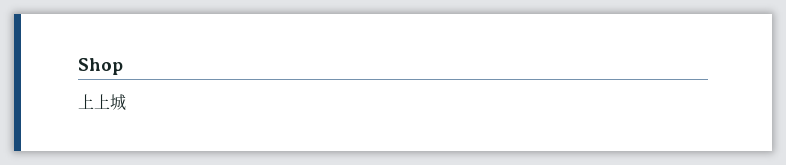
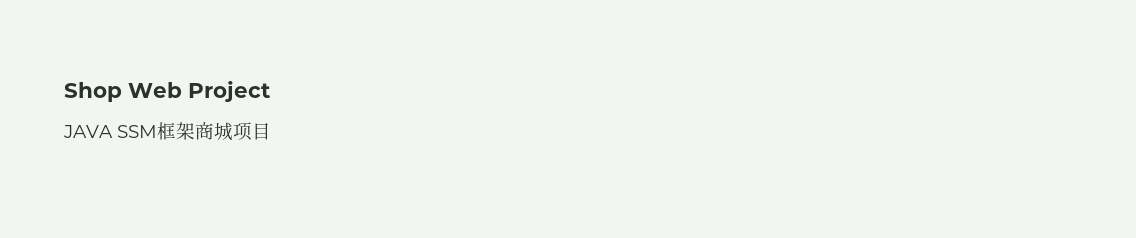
- Shop
- 上上城
+ Shop Web Project
+ JAVA SSM框架商城项目

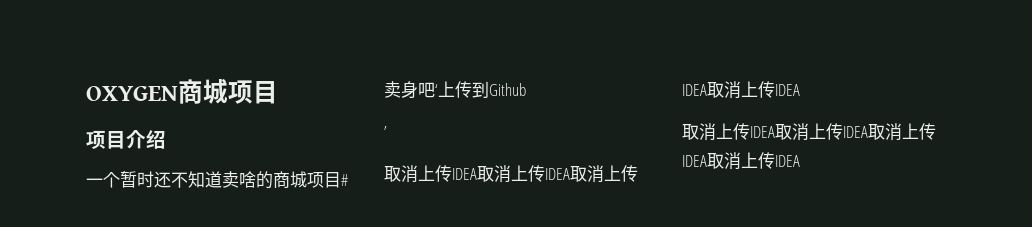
- Shop Web Project
- JAVA SSM框架商城项目
+ OXYGEN商城项目
+ 项目介绍
+ 一个暂时还不知道卖啥的商城项目#卖身吧‘上传到Github
+ ’
+ 取消上传IDEA取消上传IDEA取消上传IDEA取消上传IDEA
+ 取消上传IDEA取消上传IDEA取消上传IDEA取消上传IDEA

